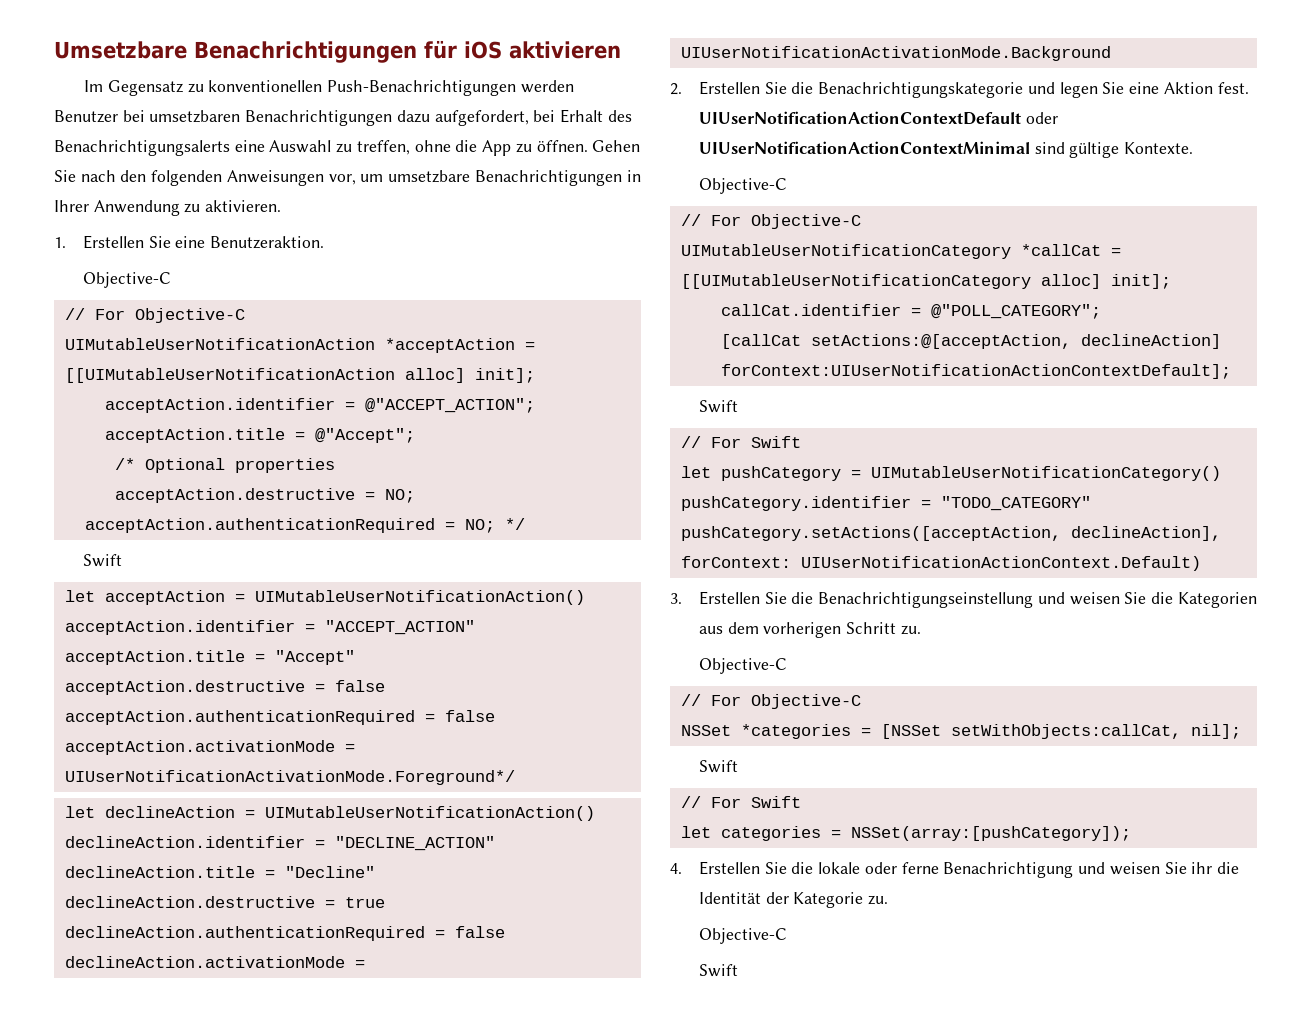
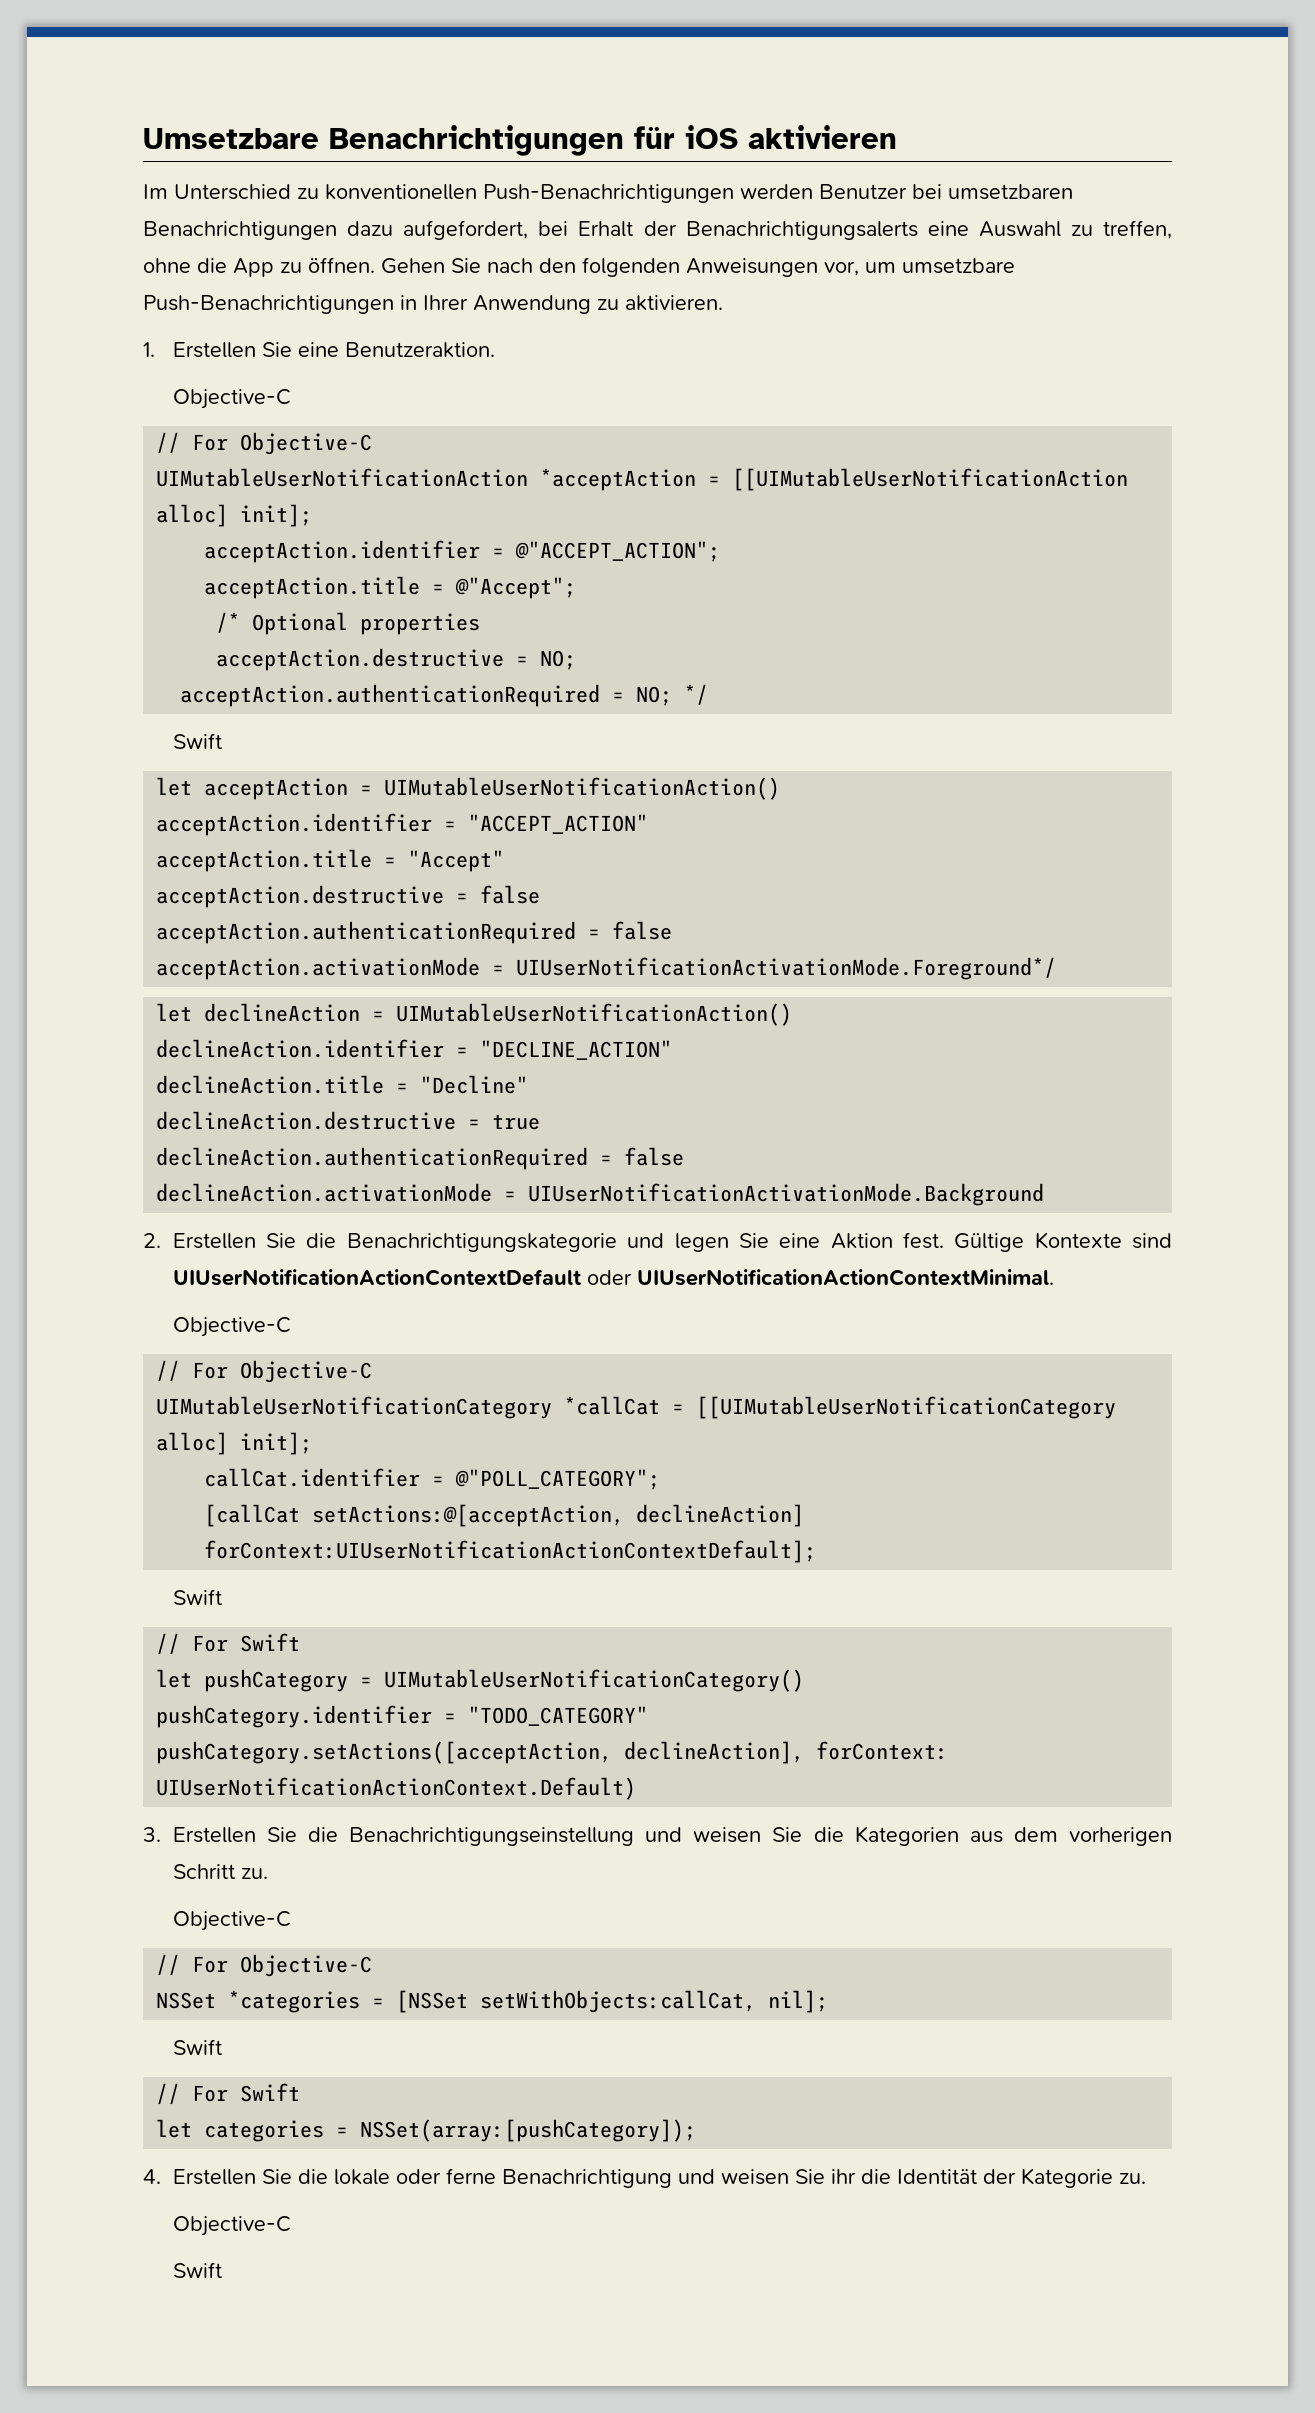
- Im Gegensatz zu konventionellen Push-Benachrichtigungen werden Benutzer bei umsetzbaren Benachrichtigungen dazu aufgefordert, bei Erhalt des Benachrichtigungsalerts eine Auswahl zu treffen, ohne die App zu öffnen.
+ Im Unterschied zu konventionellen Push-Benachrichtigungen werden Benutzer bei umsetzbaren Benachrichtigungen dazu aufgefordert, bei Erhalt der Benachrichtigungsalerts eine Auswahl zu treffen, ohne die App zu öffnen.
- Gehen Sie nach den folgenden Anweisungen vor, um umsetzbare Benachrichtigungen in Ihrer Anwendung zu aktivieren.
+ Gehen Sie nach den folgenden Anweisungen vor, um umsetzbare Push-Benachrichtigungen in Ihrer Anwendung zu aktivieren.
- UIUserNotificationActionContextDefault oder UIUserNotificationActionContextMinimal sind gültige Kontexte.
+ Gültige Kontexte sind UIUserNotificationActionContextDefault oder UIUserNotificationActionContextMinimal.

